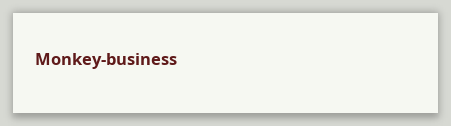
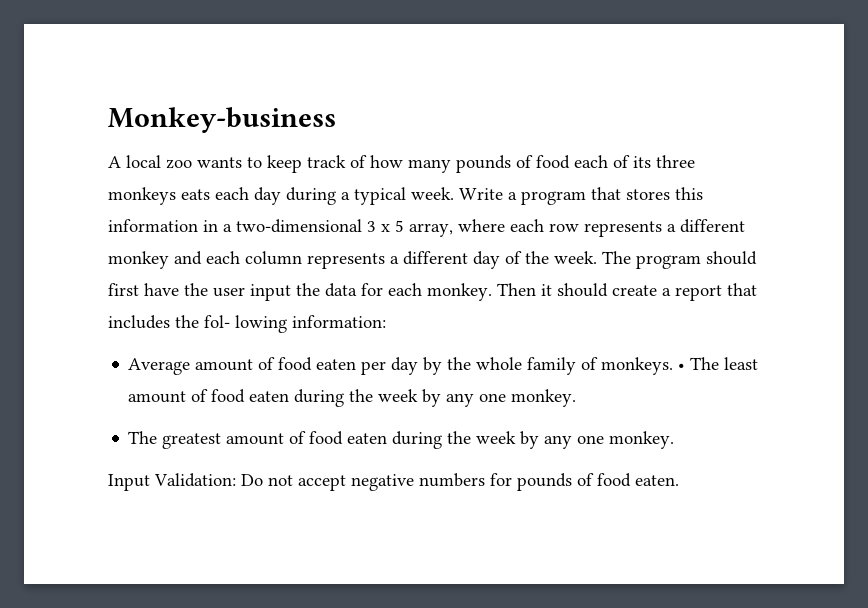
+ A local zoo wants to keep track of how many pounds of food each of its three monkeys eats each day during a typical week. Write a program that stores this information in a two-dimensional 3 x 5 array, where each row represents a different monkey and each column represents a different day of the week. The program should first have the user input the data for each monkey. Then it should create a report that includes the fol- lowing information:
+ Average amount of food eaten per day by the whole family of monkeys. • The least amount of food eaten during the week by any one monkey.
+ The greatest amount of food eaten during the week by any one monkey.
+ Input Validation: Do not accept negative numbers for pounds of food eaten.

